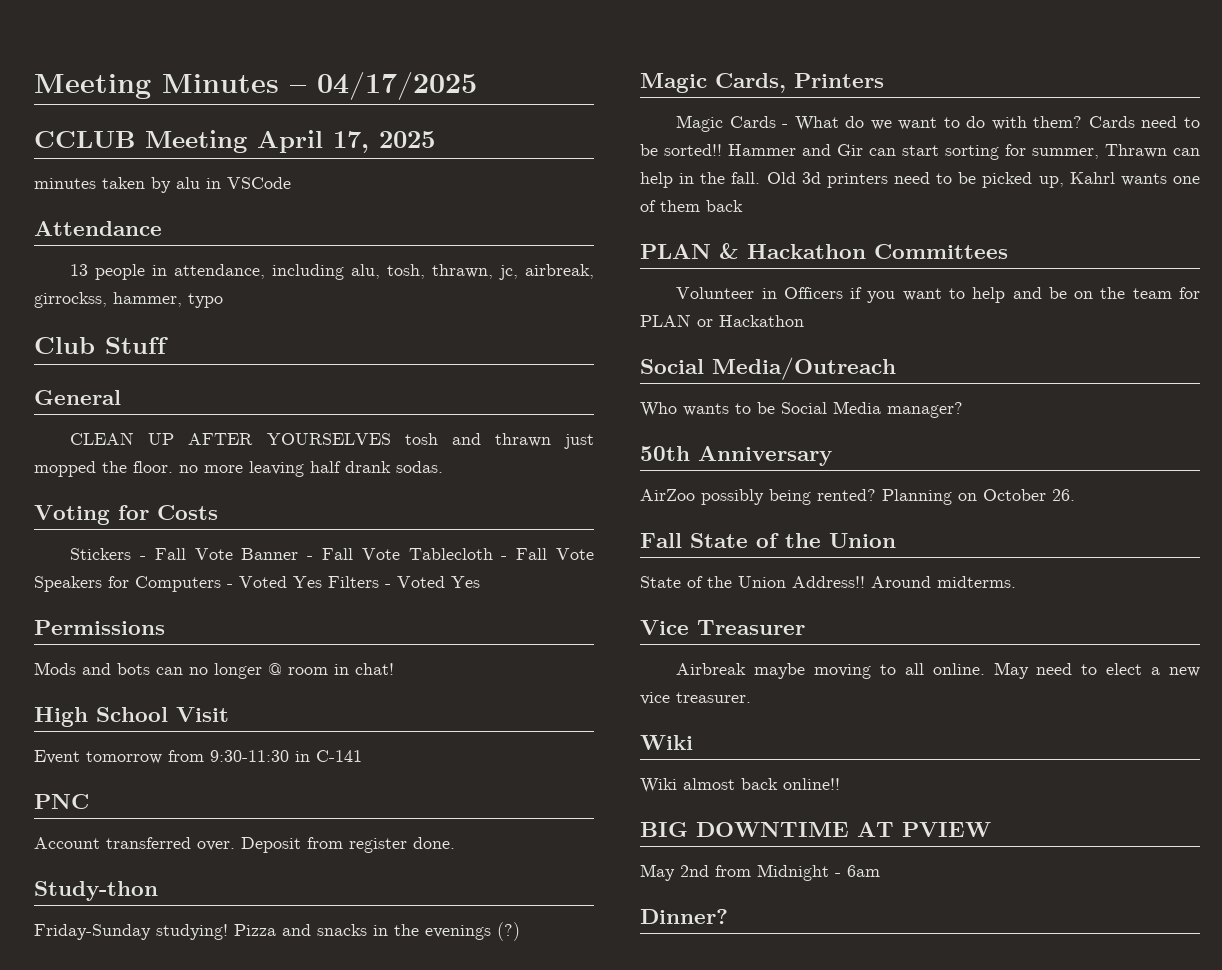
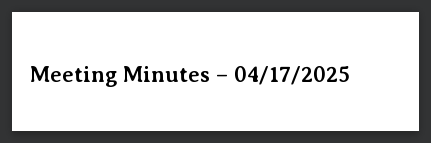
- CCLUB Meeting April 17, 2025
- minutes taken by alu in VSCode
- Attendance
- 13 people in attendance, including alu, tosh, thrawn, jc, airbreak, girrockss, hammer, typo
- Club Stuff
- General
- CLEAN UP AFTER YOURSELVES tosh and thrawn just mopped the floor. no more leaving half drank sodas.
- Voting for Costs
- Stickers - Fall Vote Banner - Fall Vote Tablecloth - Fall Vote Speakers for Computers - Voted Yes Filters - Voted Yes
- Permissions
- Mods and bots can no longer @ room in chat!
- High School Visit
- Event tomorrow from 9:30-11:30 in C-141
- PNC
- Account transferred over. Deposit from register done.
- Study-thon
- Friday-Sunday studying! Pizza and snacks in the evenings (?)
- Magic Cards, Printers
- Magic Cards - What do we want to do with them? Cards need to be sorted!! Hammer and Gir can start sorting for summer, Thrawn can help in the fall. Old 3d printers need to be picked up, Kahrl wants one of them back
- PLAN & Hackathon Committees
- Volunteer in Officers if you want to help and be on the team for PLAN or Hackathon
- Social Media/Outreach
- Who wants to be Social Media manager?
- 50th Anniversary
- AirZoo possibly being rented? Planning on October 26.
- Fall State of the Union
- State of the Union Address!! Around midterms.
- Vice Treasurer
- Airbreak maybe moving to all online. May need to elect a new vice treasurer.
- Wiki
- Wiki almost back online!!
- BIG DOWNTIME AT PVIEW
- May 2nd from Midnight - 6am
- Dinner?

